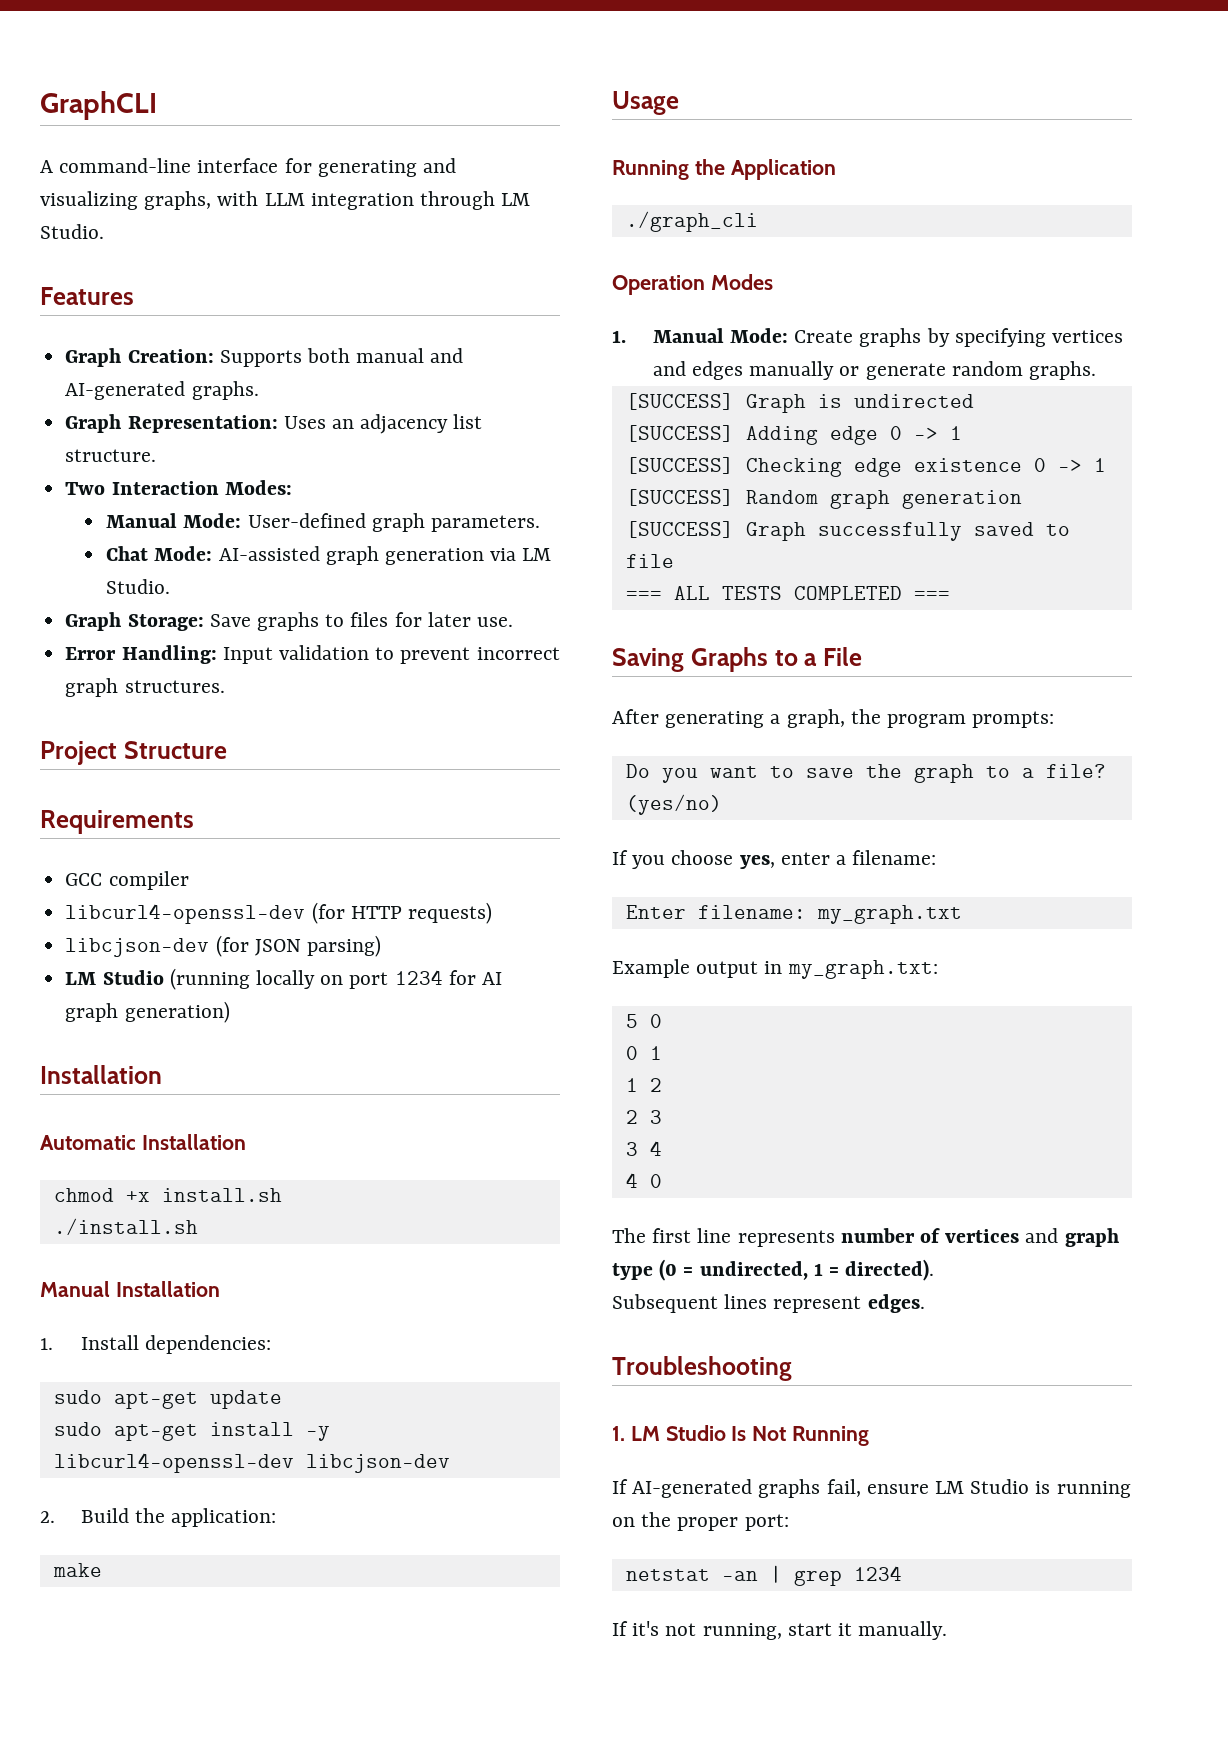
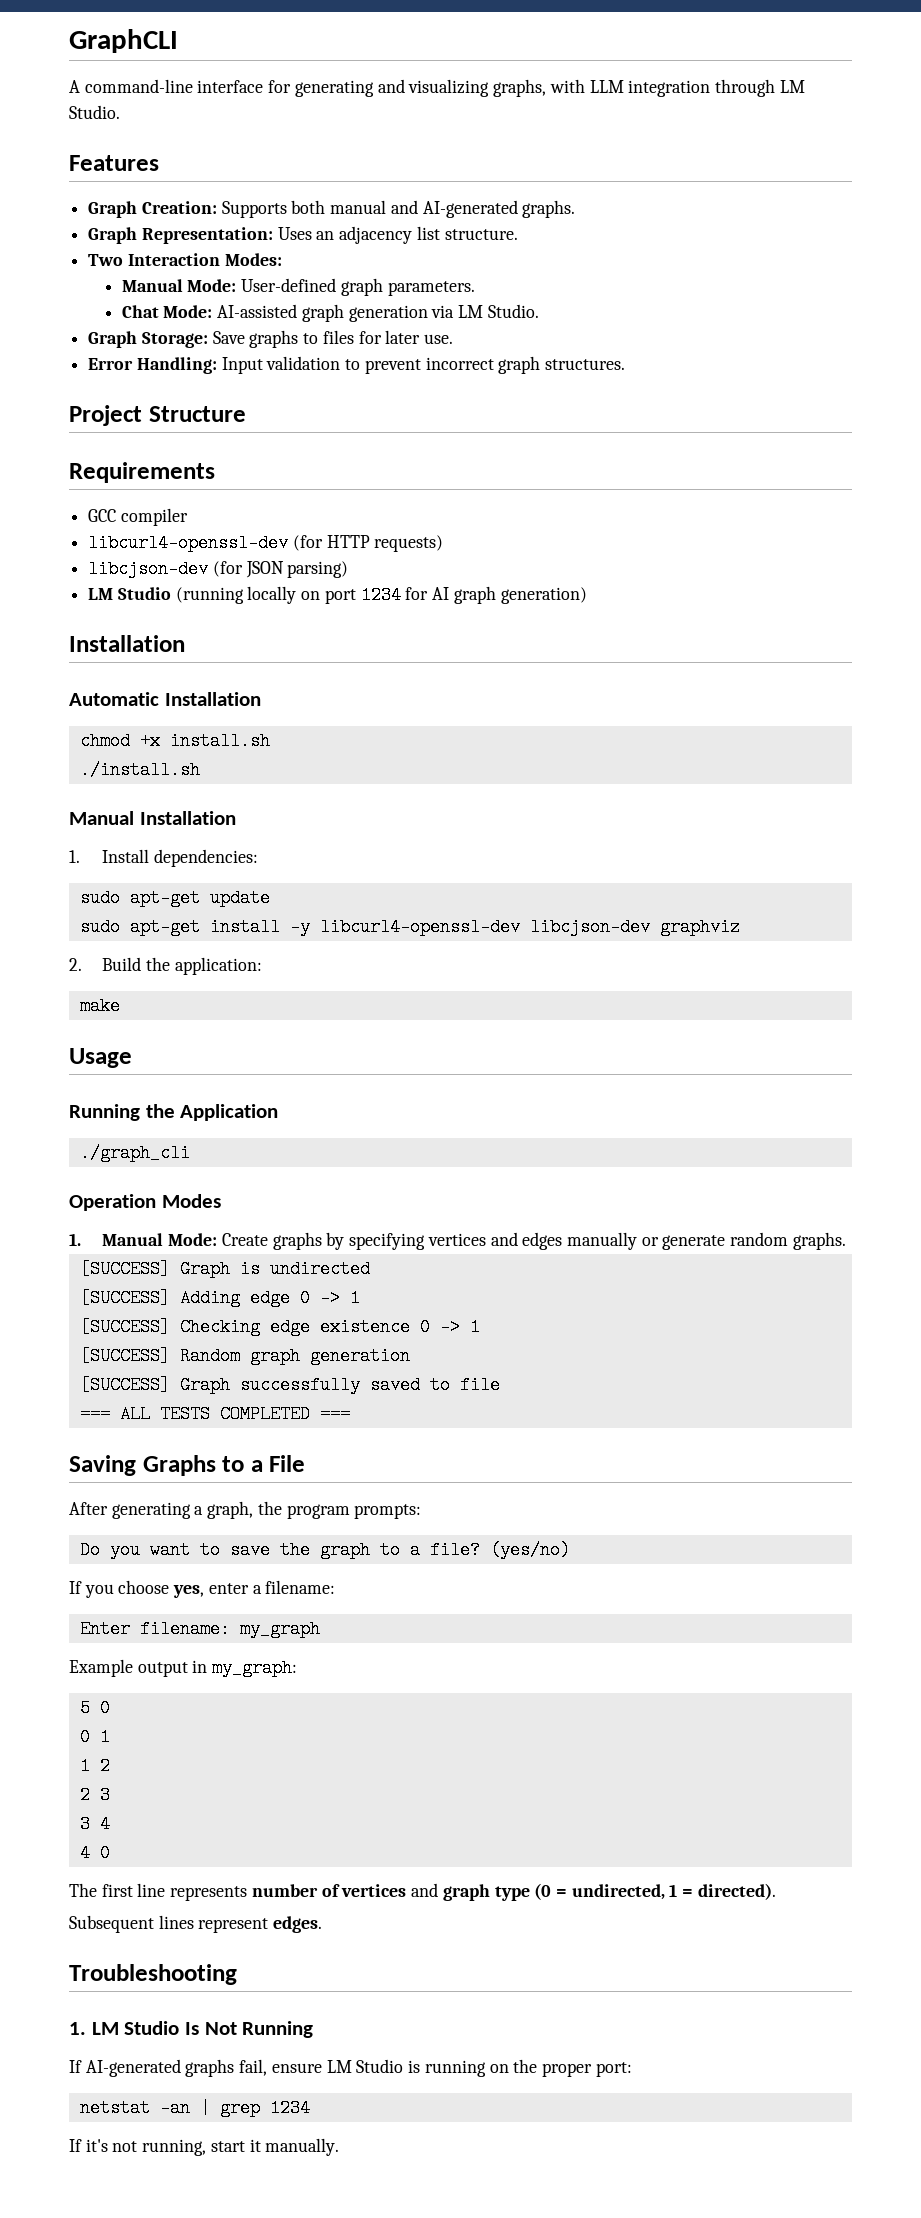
- sudo apt-get install -y libcurl4-openssl-dev libcjson-dev
+ sudo apt-get install -y libcurl4-openssl-dev libcjson-dev graphviz
- Enter filename: my_graph.txt
+ Enter filename: my_graph
- Example output in my_graph.txt:
+ Example output in my_graph:

